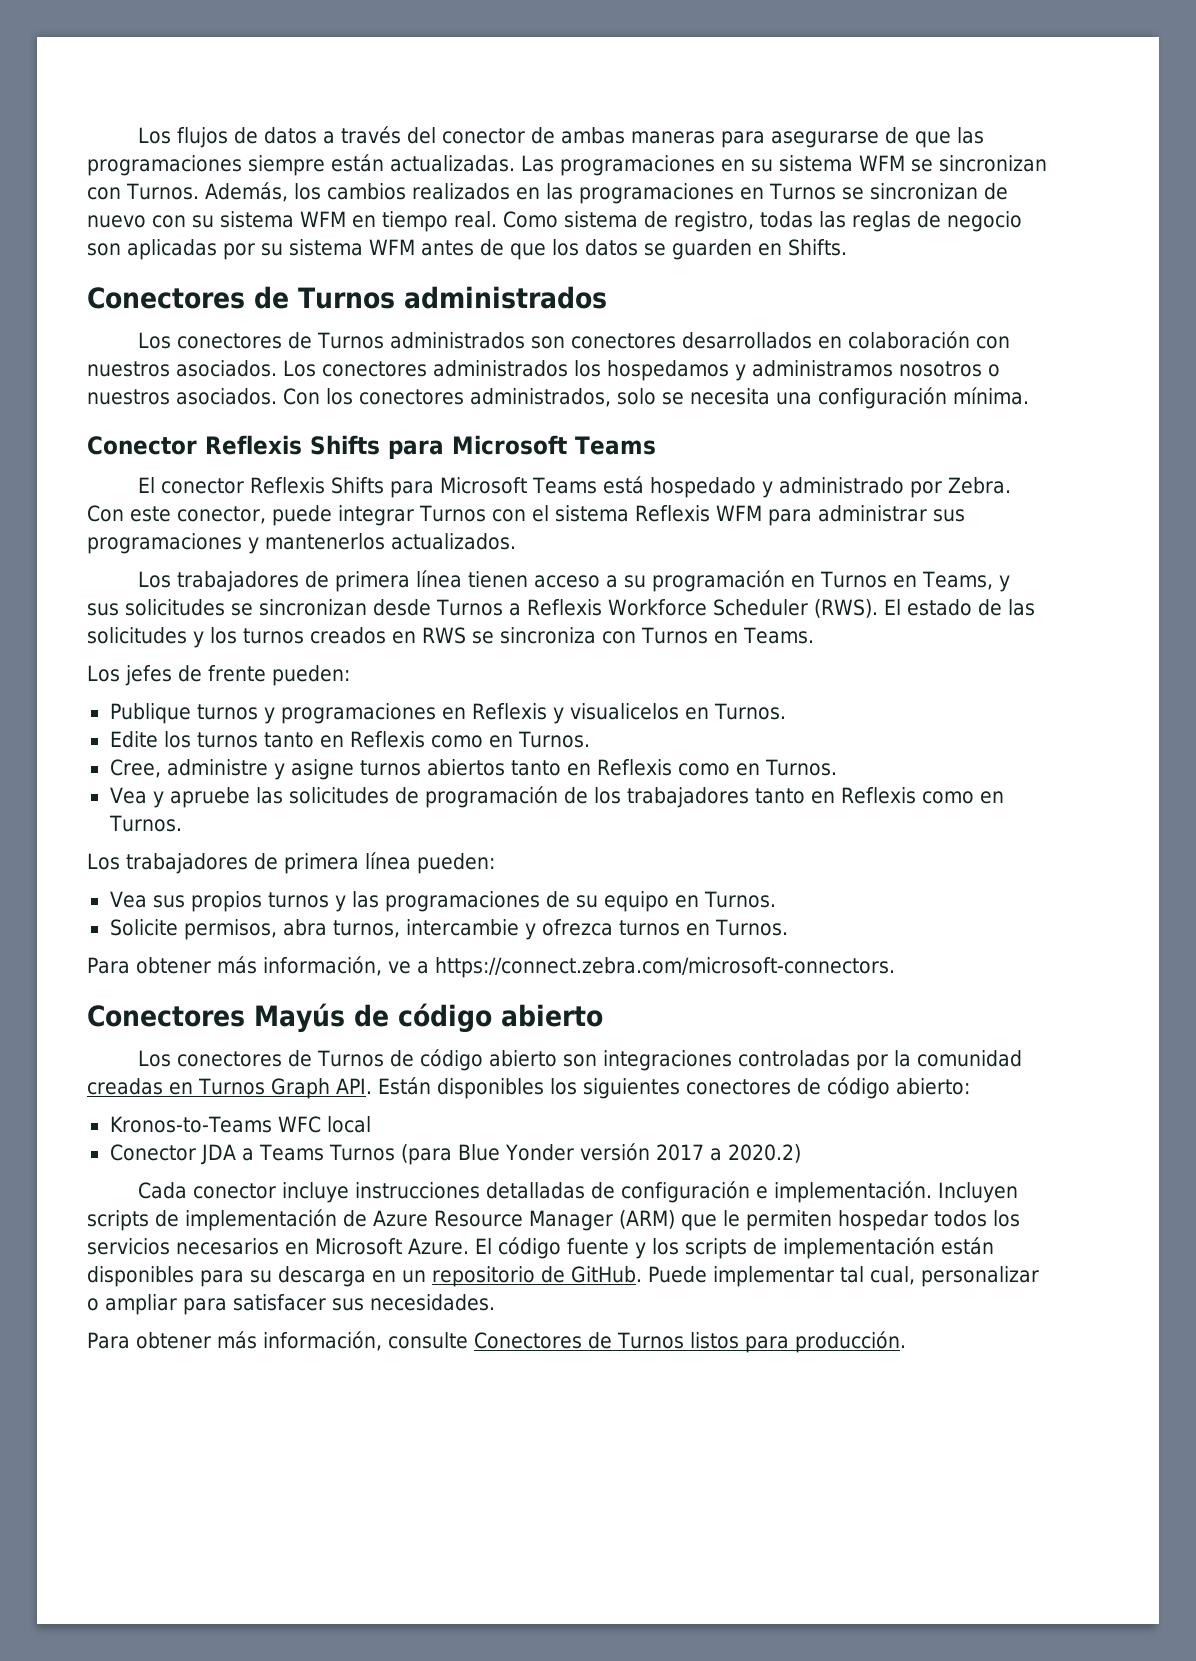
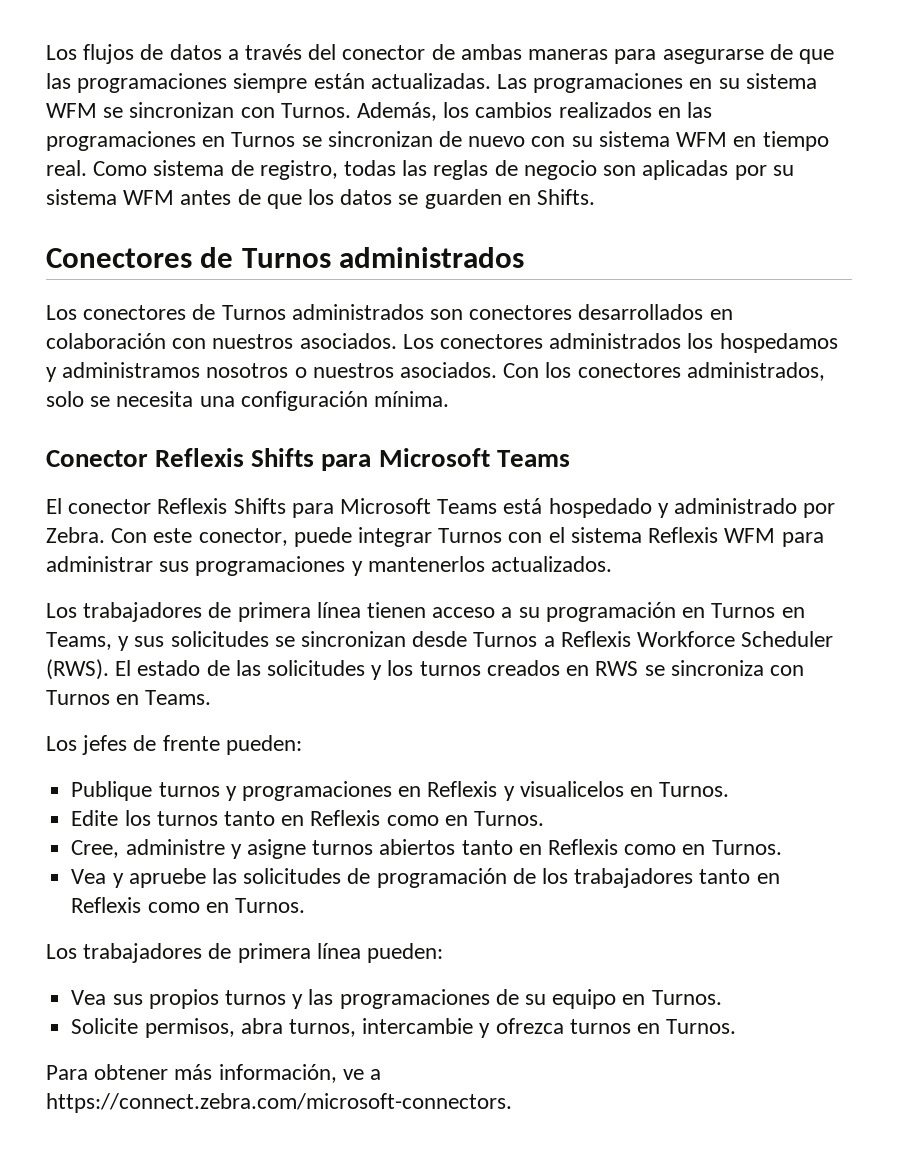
- Conectores Mayús de código abierto
- Los conectores de Turnos de código abierto son integraciones controladas por la comunidad creadas en Turnos Graph API. Están disponibles los siguientes conectores de código abierto:
- Kronos-to-Teams WFC local
- Conector JDA a Teams Turnos (para Blue Yonder versión 2017 a 2020.2)
- Cada conector incluye instrucciones detalladas de configuración e implementación. Incluyen scripts de implementación de Azure Resource Manager (ARM) que le permiten hospedar todos los servicios necesarios en Microsoft Azure. El código fuente y los scripts de implementación están disponibles para su descarga en un repositorio de GitHub. Puede implementar tal cual, personalizar o ampliar para satisfacer sus necesidades.
- Para obtener más información, consulte Conectores de Turnos listos para producción.

